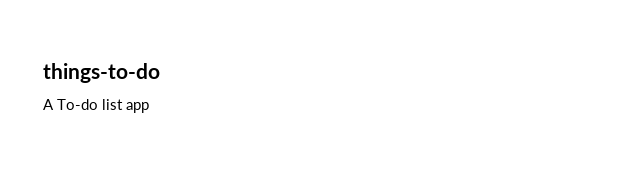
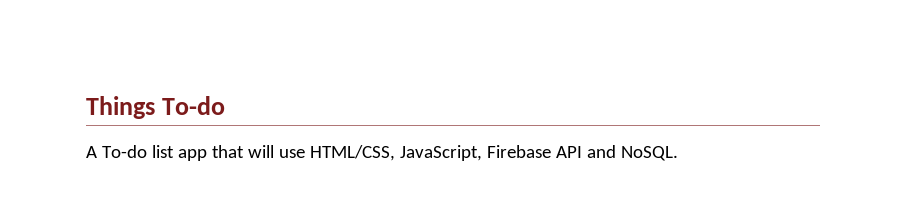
- things-to-do
+ Things To-do
- A To-do list app
+ A To-do list app that will use HTML/CSS, JavaScript, Firebase API and NoSQL.

